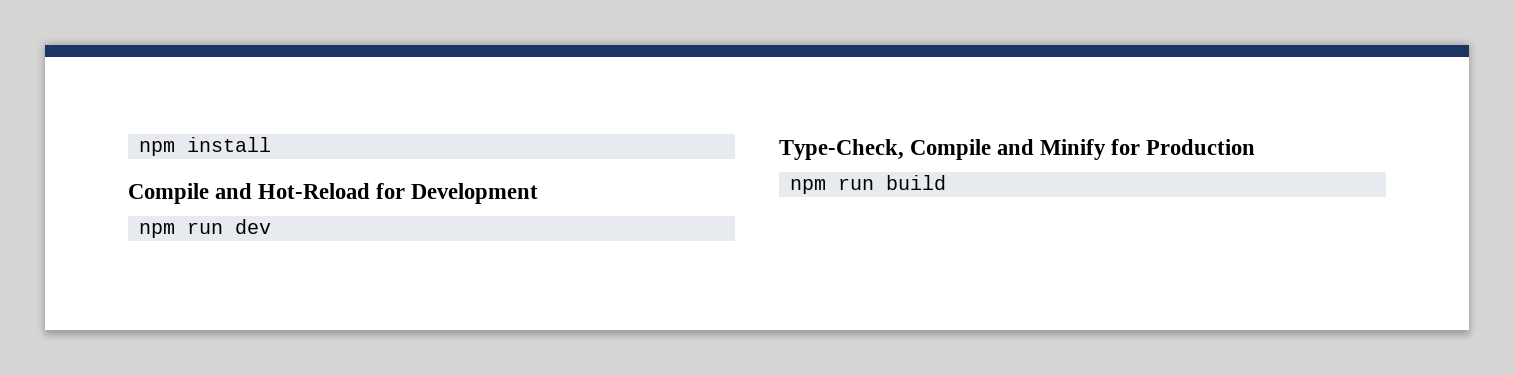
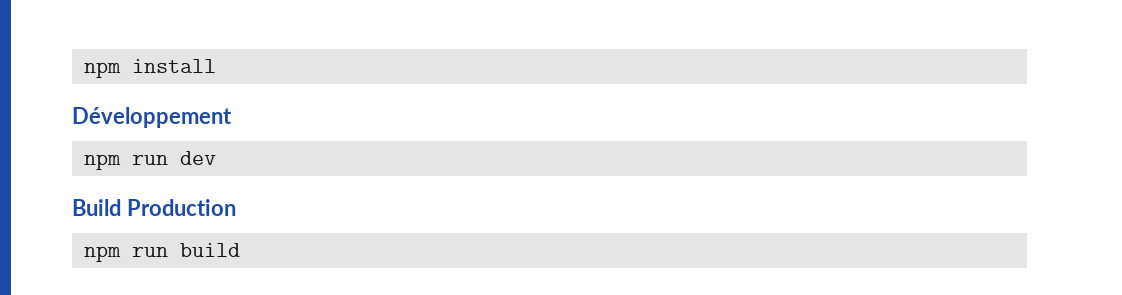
- Compile and Hot-Reload for Development
+ Développement
  npm run dev
- Type-Check, Compile and Minify for Production
+ Build Production

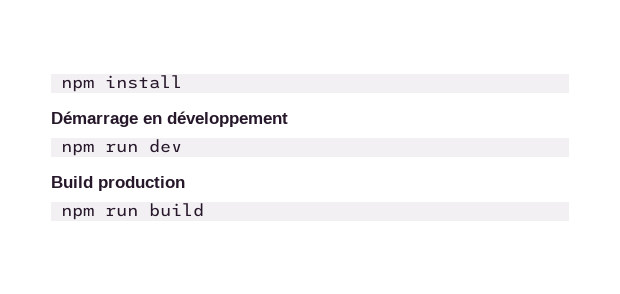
- Développement
+ Démarrage en développement
- Build Production
+ Build production

